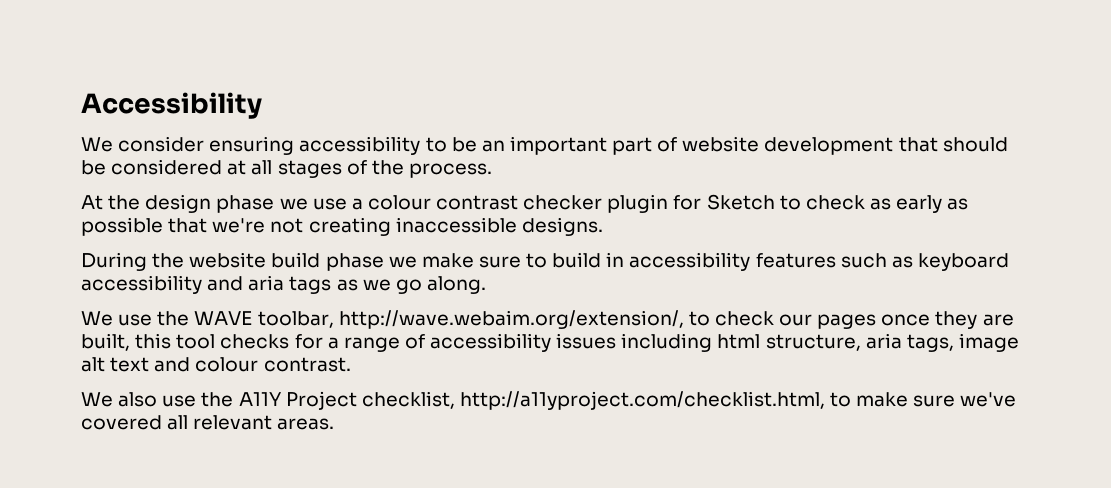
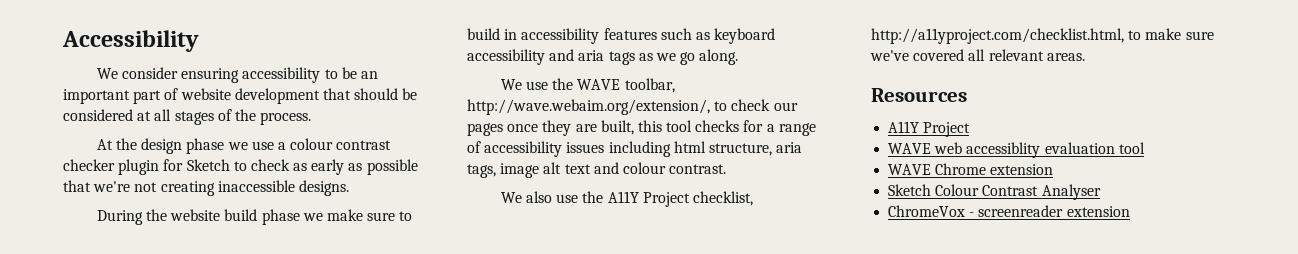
+ Resources
+ A11Y Project
+ WAVE web accessiblity evaluation tool
+ WAVE Chrome extension
+ Sketch Colour Contrast Analyser
+ ChromeVox - screenreader extension

